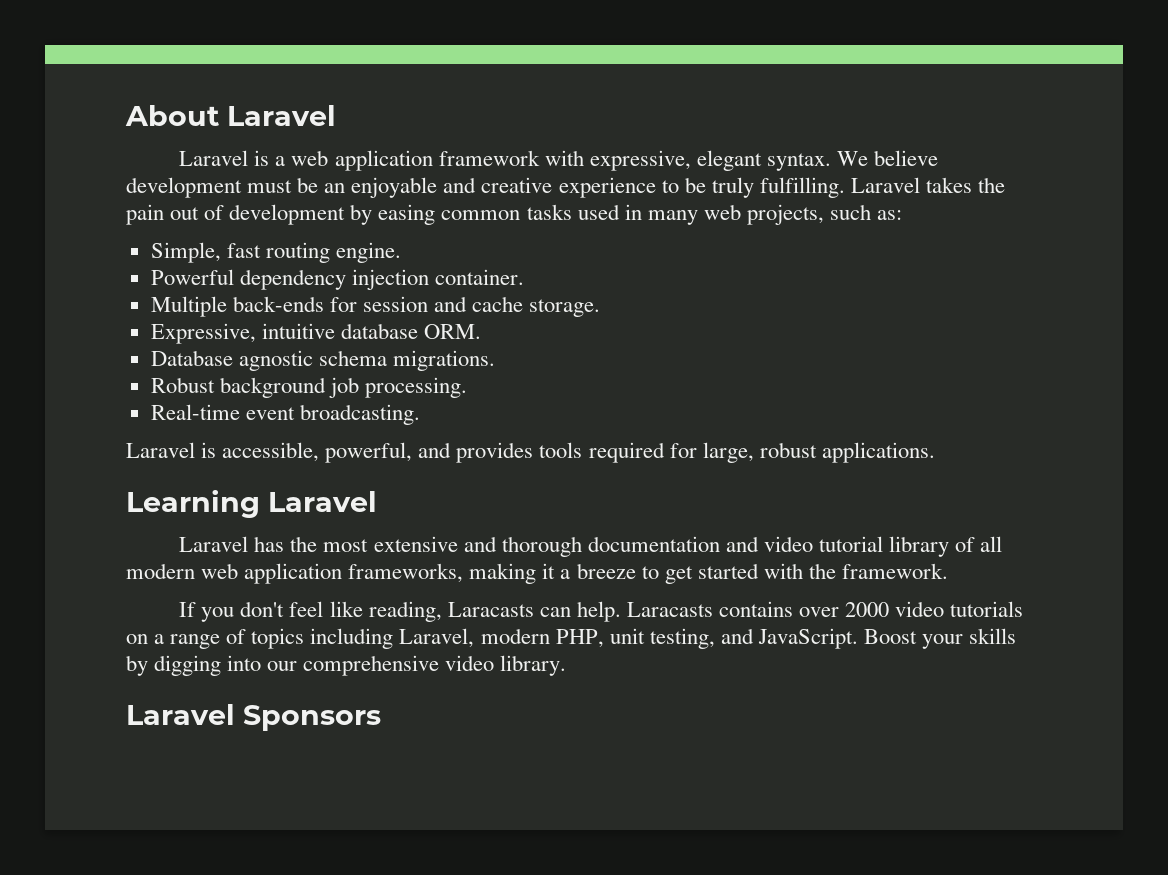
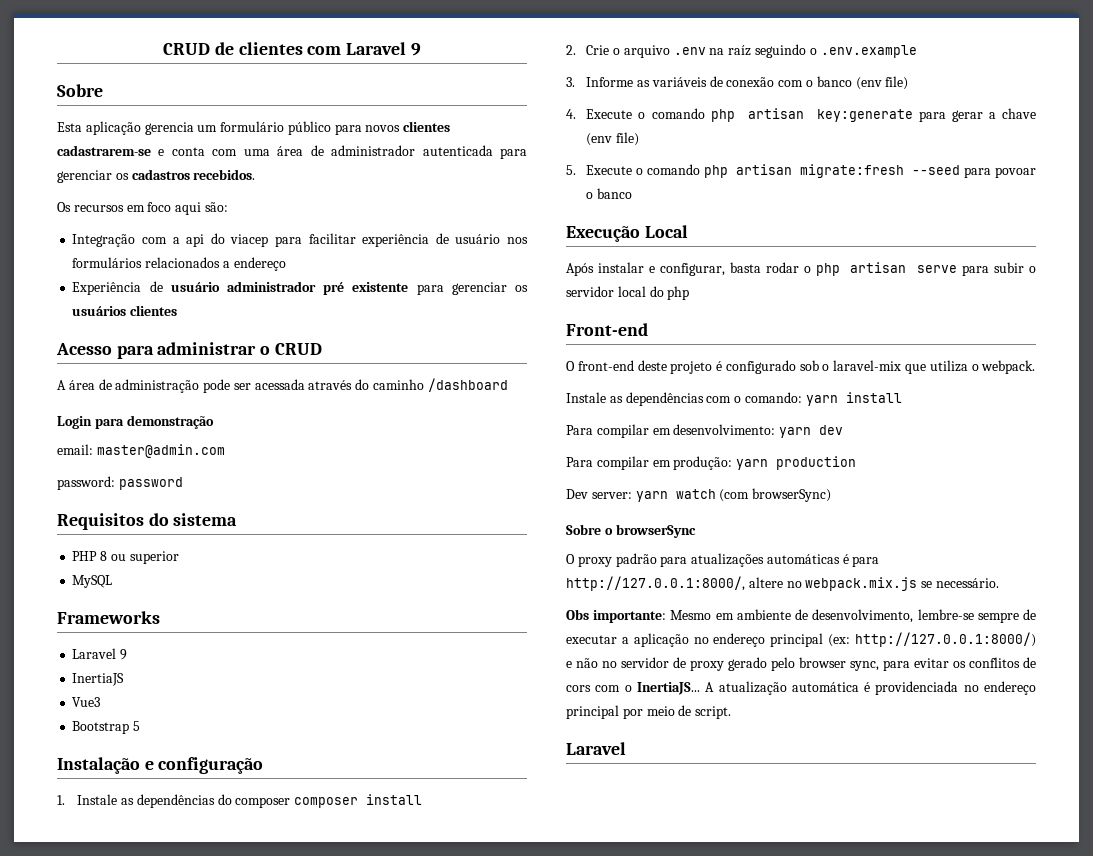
- About Laravel
- Laravel is a web application framework with expressive, elegant syntax. We believe development must be an enjoyable and creative experience to be truly fulfilling. Laravel takes the pain out of development by easing common tasks used in many web projects, such as:
- Simple, fast routing engine.
- Powerful dependency injection container.
- Multiple back-ends for session and cache storage.
- Expressive, intuitive database ORM.
- Database agnostic schema migrations.
- Robust background job processing.
- Real-time event broadcasting.
- Laravel is accessible, powerful, and provides tools required for large, robust applications.
- Learning Laravel
- Laravel has the most extensive and thorough documentation and video tutorial library of all modern web application frameworks, making it a breeze to get started with the framework.
- If you don't feel like reading, Laracasts can help. Laracasts contains over 2000 video tutorials on a range of topics including Laravel, modern PHP, unit testing, and JavaScript. Boost your skills by digging into our comprehensive video library.
- Laravel Sponsors
+ CRUD de clientes com Laravel 9
+ Sobre
+ Esta aplicação gerencia um formulário público para novos clientes cadastrarem-se e conta com uma área de administrador autenticada para gerenciar os cadastros recebidos.
+ Os recursos em foco aqui são:
+ Integração com a api do viacep para facilitar experiência de usuário nos formulários relacionados a endereço
+ Experiência de usuário administrador pré existente para gerenciar os usuários clientes
+ Acesso para administrar o CRUD
+ A área de administração pode ser acessada através do caminho /dashboard
+ Login para demonstração
+ email: master@admin.com
+ password: password
+ Requisitos do sistema
+ PHP 8 ou superior
+ MySQL
+ Frameworks
+ Laravel 9
+ InertiaJS
+ Vue3
+ Bootstrap 5
+ Instalação e configuração
+ 1. Instale as dependências do composer composer install
+ 2. Crie o arquivo .env na raíz seguindo o .env.example
+ 3. Informe as variáveis de conexão com o banco (env file)
+ 4. Execute o comando php artisan key:generate para gerar a chave (env file)
+ 5. Execute o comando php artisan migrate:fresh --seed para povoar o banco
+ Execução Local
+ Após instalar e configurar, basta rodar o php artisan serve para subir o servidor local do php
+ Front-end
+ O front-end deste projeto é configurado sob o laravel-mix que utiliza o webpack.
+ Instale as dependências com o comando: yarn install
+ Para compilar em desenvolvimento: yarn dev
+ Para compilar em produção: yarn production
+ Dev server: yarn watch (com browserSync)
+ Sobre o browserSync
+ O proxy padrão para atualizações automáticas é para http://127.0.0.1:8000/, altere no webpack.mix.js se necessário.
+ Obs importante: Mesmo em ambiente de desenvolvimento, lembre-se sempre de executar a aplicação no endereço principal (ex: http://127.0.0.1:8000/) e não no servidor de proxy gerado pelo browser sync, para evitar os conflitos de cors com o InertiaJS... A atualização automática é providenciada no endereço principal por meio de script.
+ Laravel

